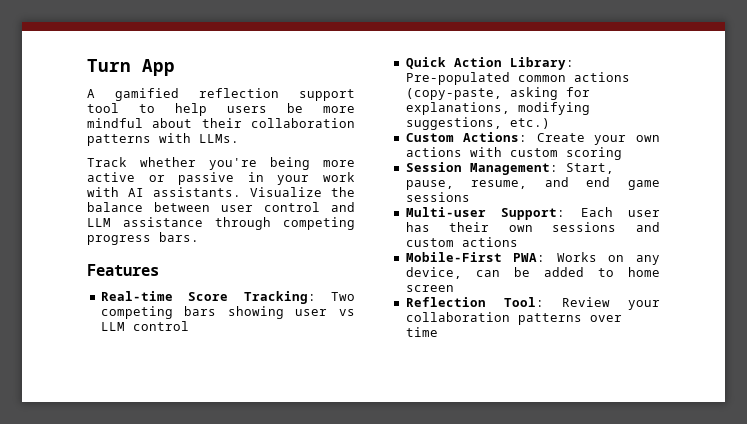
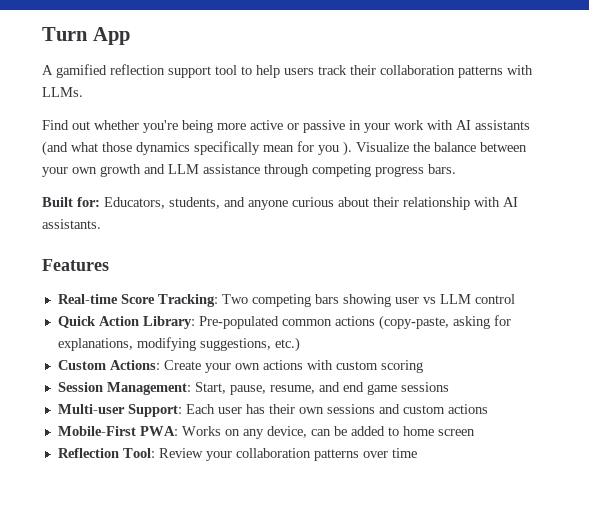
- A gamified reflection support tool to help users be more mindful about their collaboration patterns with LLMs.
+ A gamified reflection support tool to help users track their collaboration patterns with LLMs.
- Track whether you're being more active or passive in your work with AI assistants.
+ Find out whether you're being more active or passive in your work with AI assistants (and what those dynamics specifically mean for you ).
- Visualize the balance between user control and LLM assistance through competing progress bars.
+ Visualize the balance between your own growth and LLM assistance through competing progress bars.
+ Built for: Educators, students, and anyone curious about their relationship with AI assistants.

